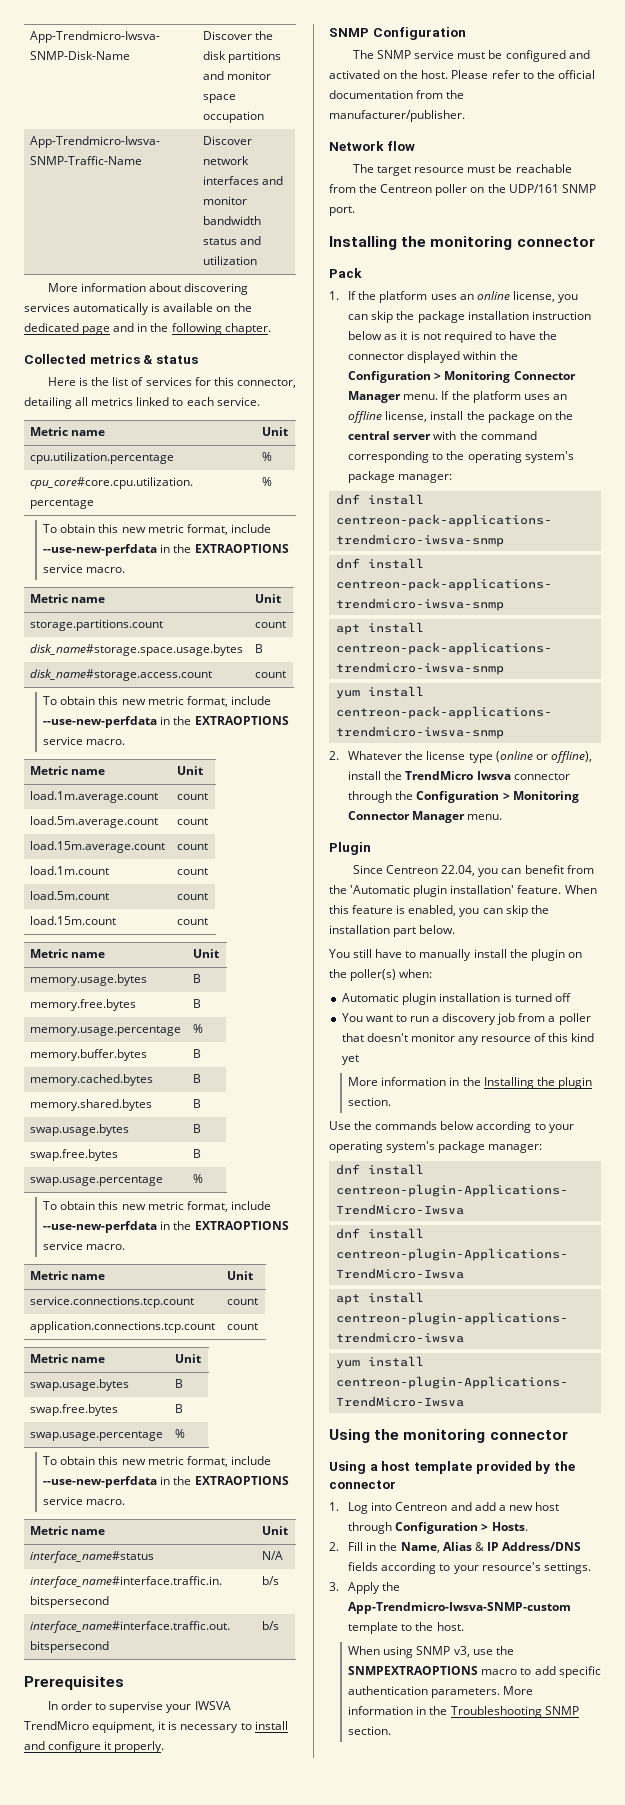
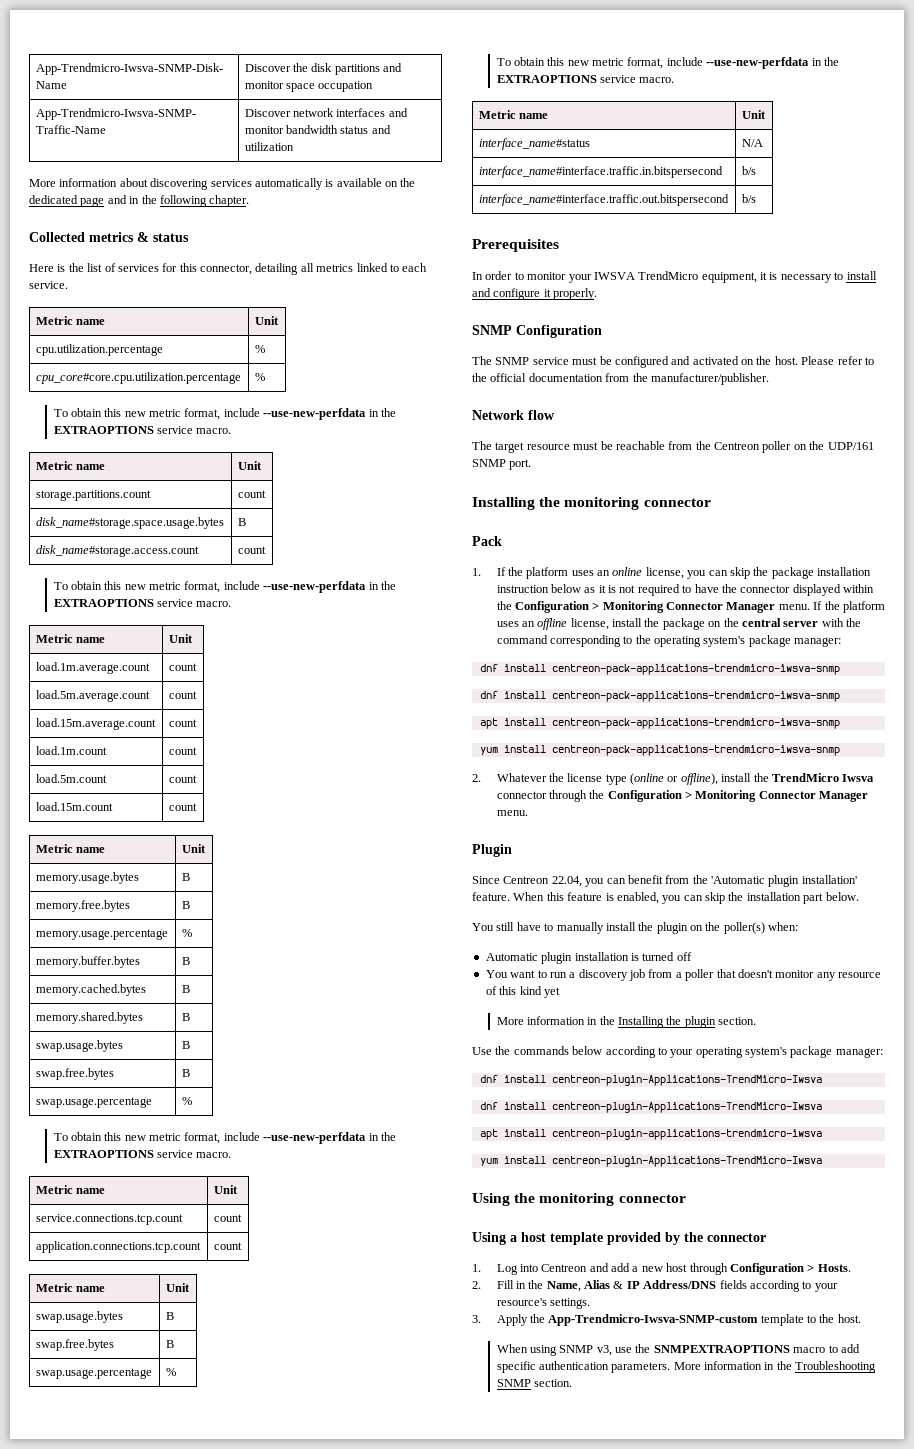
- In order to supervise your IWSVA TrendMicro equipment, it is necessary to install and configure it properly.
+ In order to monitor your IWSVA TrendMicro equipment, it is necessary to install and configure it properly.

